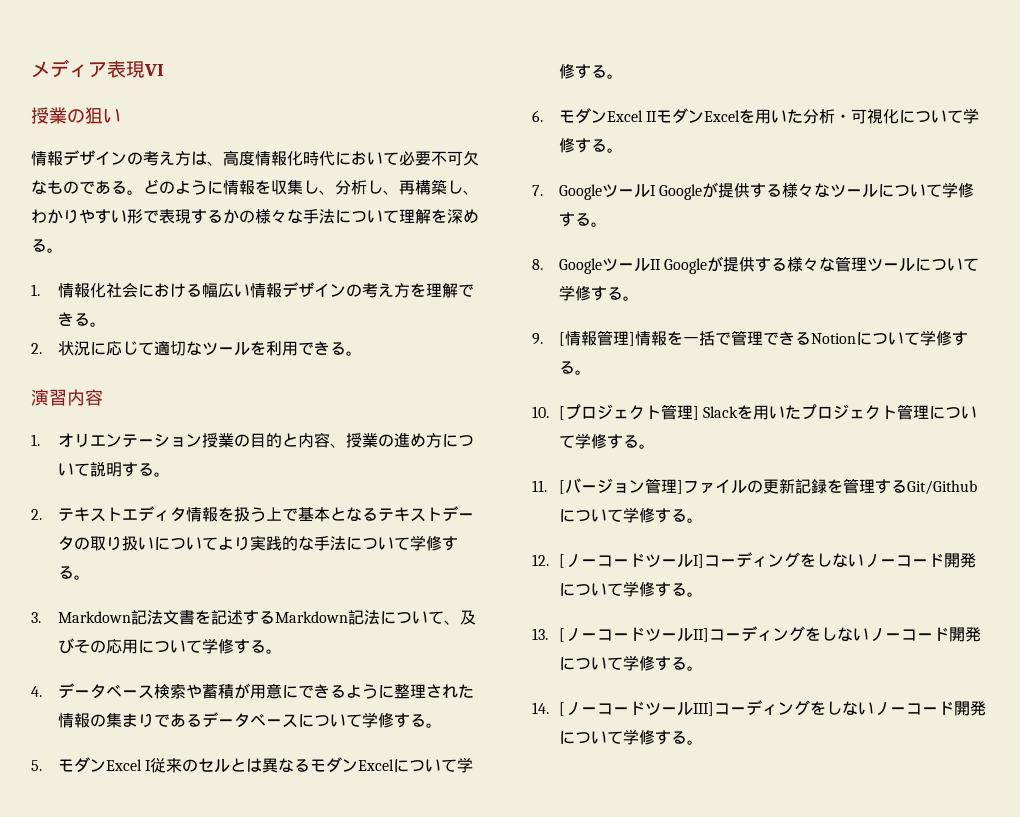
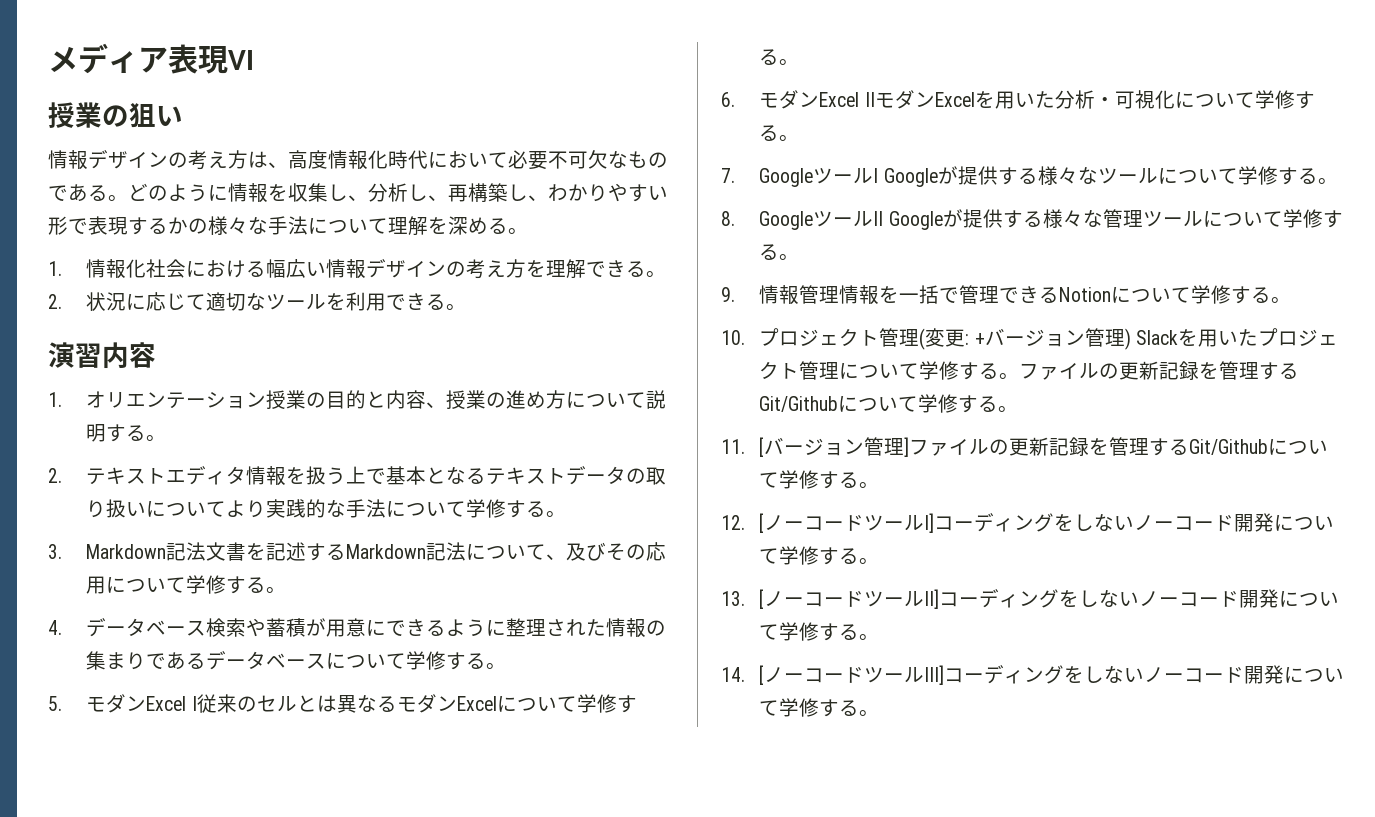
- 9. [情報管理]情報を一括で管理できるNotionについて学修する。
+ 9.情報管理情報を一括で管理できるNotionについて学修する。
- 10. [プロジェクト管理] Slackを用いたプロジェクト管理について学修する。
+ 10.プロジェクト管理(変更: +バージョン管理) Slackを用いたプロジェクト管理について学修する。ファイルの更新記録を管理するGit/Githubについて学修する。

